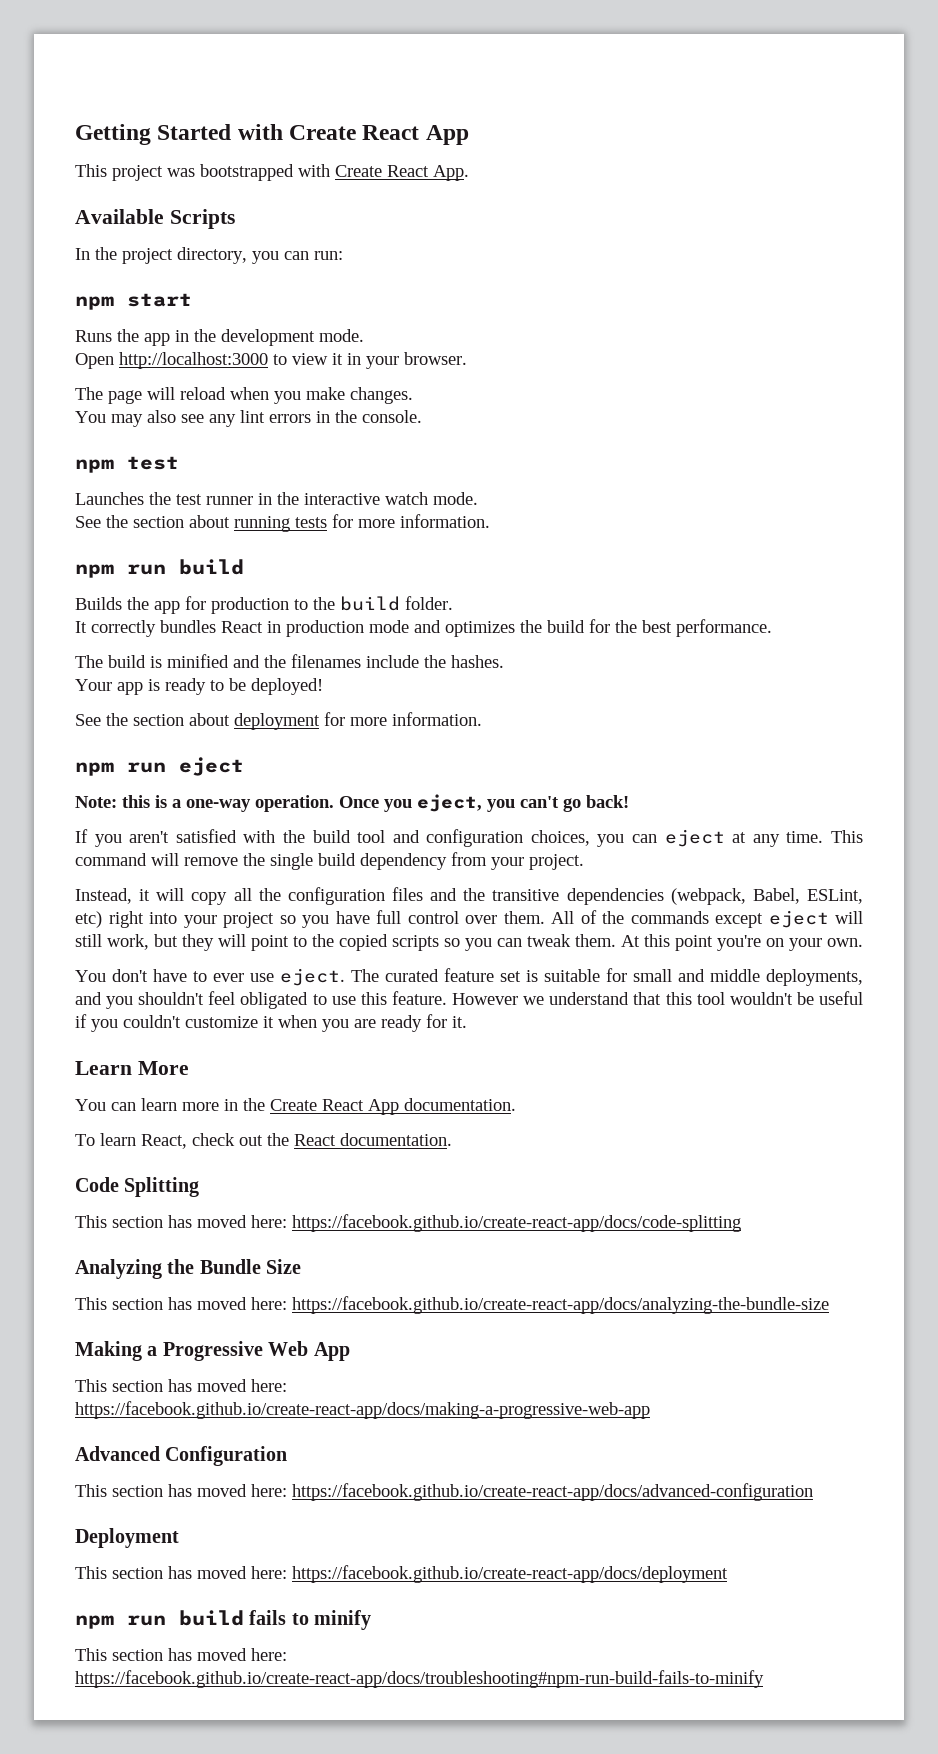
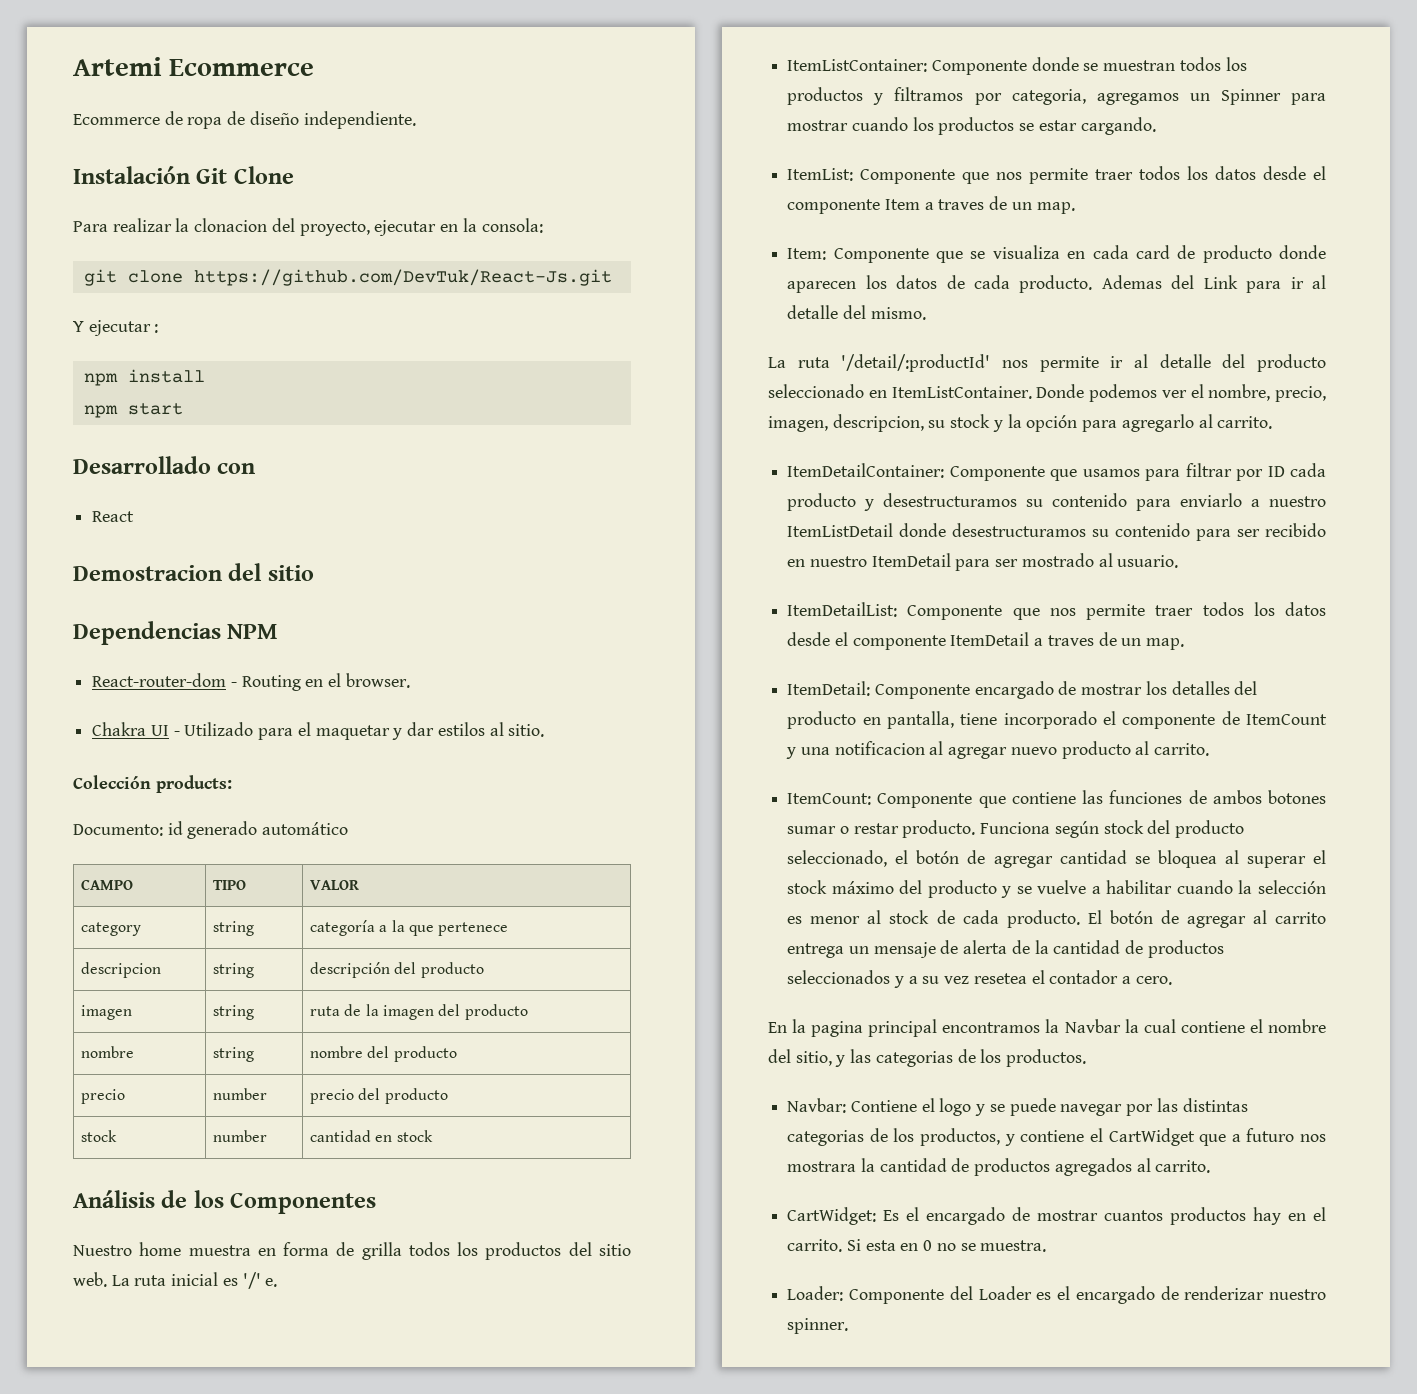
- Getting Started with Create React App
- This project was bootstrapped with Create React App.
- Available Scripts
- In the project directory, you can run:
+ Artemi Ecommerce
+ Ecommerce de ropa de diseño independiente.
+ Instalación Git Clone
+ Para realizar la clonacion del proyecto, ejecutar en la consola:
+ git clone https://github.com/DevTuk/React-Js.git
+ Y ejecutar :
+ npm install
  npm start
- Runs the app in the development mode.
- Open http://localhost:3000 to view it in your browser.
- The page will reload when you make changes.
- You may also see any lint errors in the console.
- npm test
- Launches the test runner in the interactive watch mode.
- See the section about running tests for more information.
- npm run build
- Builds the app for production to the build folder.
- It correctly bundles React in production mode and optimizes the build for the best performance.
- The build is minified and the filenames include the hashes.
- Your app is ready to be deployed!
- See the section about deployment for more information.
- npm run eject
- Note: this is a one-way operation. Once you eject, you can't go back!
- If you aren't satisfied with the build tool and configuration choices, you can eject at any time. This command will remove the single build dependency from your project.
- Instead, it will copy all the configuration files and the transitive dependencies (webpack, Babel, ESLint, etc) right into your project so you have full control over them. All of the commands except eject will still work, but they will point to the copied scripts so you can tweak them. At this point you're on your own.
- You don't have to ever use eject. The curated feature set is suitable for small and middle deployments, and you shouldn't feel obligated to use this feature. However we understand that this tool wouldn't be useful if you couldn't customize it when you are ready for it.
- Learn More
- You can learn more in the Create React App documentation.
- To learn React, check out the React documentation.
- Code Splitting
- This section has moved here: https://facebook.github.io/create-react-app/docs/code-splitting
- Analyzing the Bundle Size
- This section has moved here: https://facebook.github.io/create-react-app/docs/analyzing-the-bundle-size
- Making a Progressive Web App
- This section has moved here: https://facebook.github.io/create-react-app/docs/making-a-progressive-web-app
- Advanced Configuration
- This section has moved here: https://facebook.github.io/create-react-app/docs/advanced-configuration
- Deployment
- This section has moved here: https://facebook.github.io/create-react-app/docs/deployment
- npm run build fails to minify
- This section has moved here: https://facebook.github.io/create-react-app/docs/troubleshooting#npm-run-build-fails-to-minify
+ Desarrollado con
+ React
+ Demostracion del sitio
+ Dependencias NPM
+ React-router-dom - Routing en el browser.
+ Chakra UI - Utilizado para el maquetar y dar estilos al sitio.
+ Colección products:
+ Documento: id generado automático
+ CAMPO | TIPO | VALOR
+ category | string | categoría a la que pertenece
+ descripcion | string | descripción del producto
+ imagen | string | ruta de la imagen del producto
+ nombre | string | nombre del producto
+ precio | number | precio del producto
+ stock | number | cantidad en stock
+ Análisis de los Componentes
+ Nuestro home muestra en forma de grilla todos los productos del sitio web. La ruta inicial es '/' e.
+ ItemListContainer: Componente donde se muestran todos los productos y filtramos por categoria, agregamos un Spinner para mostrar cuando los productos se estar cargando.
+ ItemList: Componente que nos permite traer todos los datos desde el componente Item a traves de un map.
+ Item: Componente que se visualiza en cada card de producto donde aparecen los datos de cada producto. Ademas del Link para ir al detalle del mismo.
+ La ruta '/detail/:productId' nos permite ir al detalle del producto seleccionado en ItemListContainer. Donde podemos ver el nombre, precio, imagen, descripcion, su stock y la opción para agregarlo al carrito.
+ ItemDetailContainer: Componente que usamos para filtrar por ID cada producto y desestructuramos su contenido para enviarlo a nuestro ItemListDetail donde desestructuramos su contenido para ser recibido en nuestro ItemDetail para ser mostrado al usuario.
+ ItemDetailList: Componente que nos permite traer todos los datos desde el componente ItemDetail a traves de un map.
+ ItemDetail: Componente encargado de mostrar los detalles del producto en pantalla, tiene incorporado el componente de ItemCount y una notificacion al agregar nuevo producto al carrito.
+ ItemCount: Componente que contiene las funciones de ambos botones sumar o restar producto. Funciona según stock del producto seleccionado, el botón de agregar cantidad se bloquea al superar el stock máximo del producto y se vuelve a habilitar cuando la selección es menor al stock de cada producto. El botón de agregar al carrito entrega un mensaje de alerta de la cantidad de productos seleccionados y a su vez resetea el contador a cero.
+ En la pagina principal encontramos la Navbar la cual contiene el nombre del sitio, y las categorias de los productos.
+ Navbar: Contiene el logo y se puede navegar por las distintas categorias de los productos, y contiene el CartWidget que a futuro nos mostrara la cantidad de productos agregados al carrito.
+ CartWidget: Es el encargado de mostrar cuantos productos hay en el carrito. Si esta en 0 no se muestra.
+ Loader: Componente del Loader es el encargado de renderizar nuestro spinner.

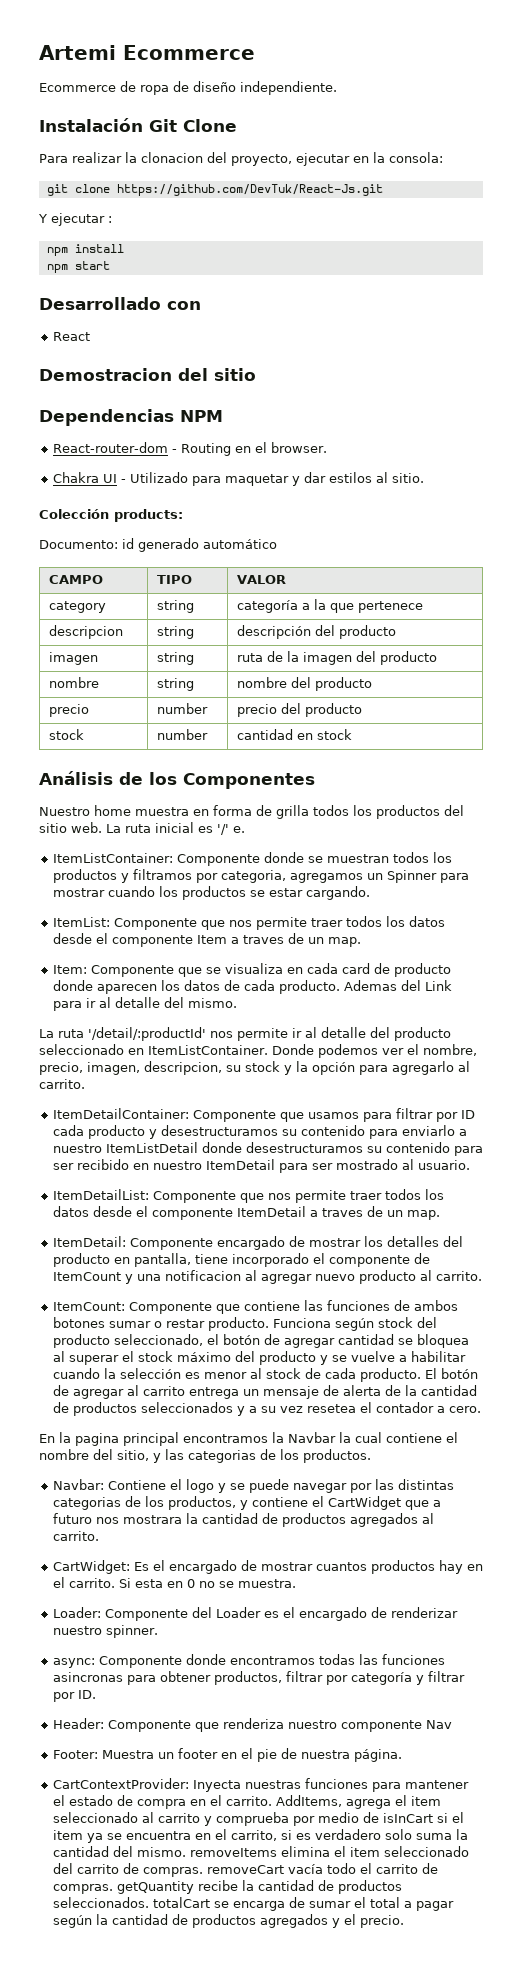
- Chakra UI - Utilizado para el maquetar y dar estilos al sitio.
+ Chakra UI - Utilizado para maquetar y dar estilos al sitio.
+ async: Componente donde encontramos todas las funciones asincronas para obtener productos, filtrar por categoría y filtrar por ID.
+ Header: Componente que renderiza nuestro componente Nav
+ Footer: Muestra un footer en el pie de nuestra página.
+ CartContextProvider: Inyecta nuestras funciones para mantener el estado de compra en el carrito. AddItems, agrega el item seleccionado al carrito y comprueba por medio de isInCart si el item ya se encuentra en el carrito, si es verdadero solo suma la cantidad del mismo. removeItems elimina el item seleccionado del carrito de compras. removeCart vacía todo el carrito de compras. getQuantity recibe la cantidad de productos seleccionados. totalCart se encarga de sumar el total a pagar según la cantidad de productos agregados y el precio.

